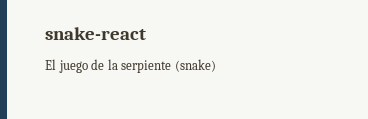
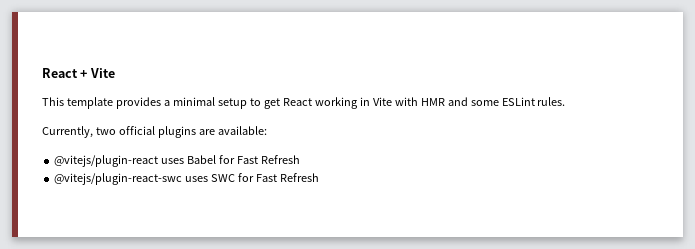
- snake-react
- El juego de la serpiente (snake)
+ React + Vite
+ This template provides a minimal setup to get React working in Vite with HMR and some ESLint rules.
+ Currently, two official plugins are available:
+ @vitejs/plugin-react uses Babel for Fast Refresh
+ @vitejs/plugin-react-swc uses SWC for Fast Refresh

